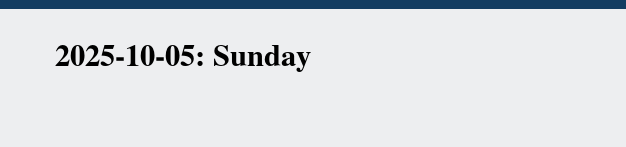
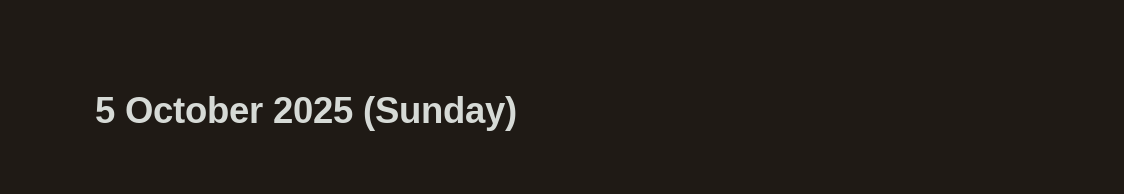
- 2025-10-05: Sunday
+ 5 October 2025 (Sunday)

